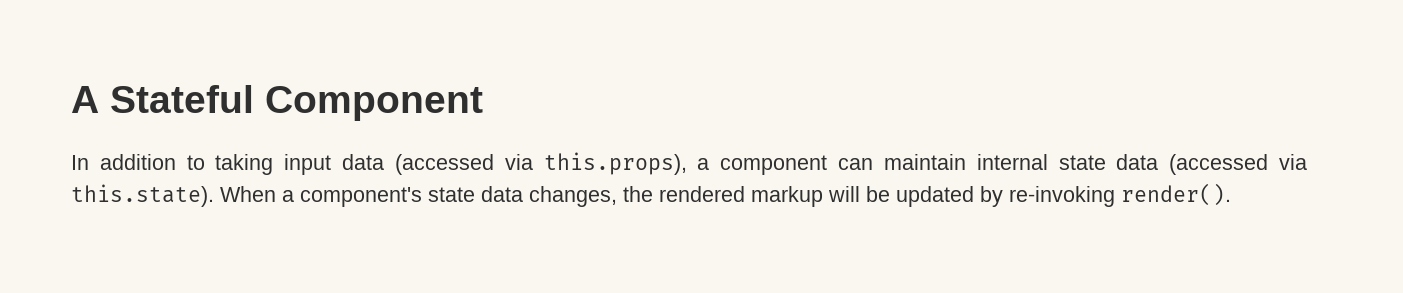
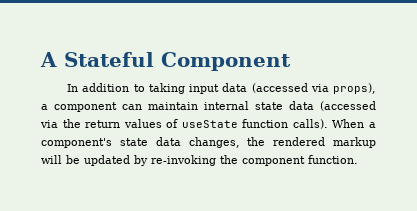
- In addition to taking input data (accessed via this.props), a component can maintain internal state data (accessed via this.state). When a component's state data changes, the rendered markup will be updated by re-invoking render().
+ In addition to taking input data (accessed via props), a component can maintain internal state data (accessed via the return values of useState function calls). When a component's state data changes, the rendered markup will be updated by re-invoking the component function.

